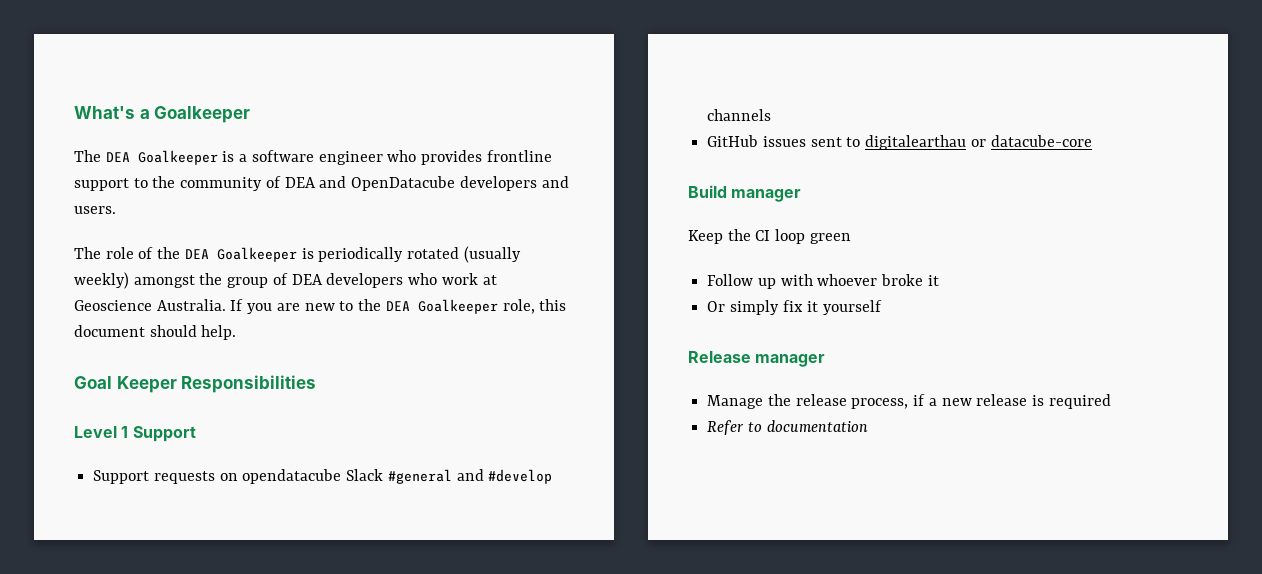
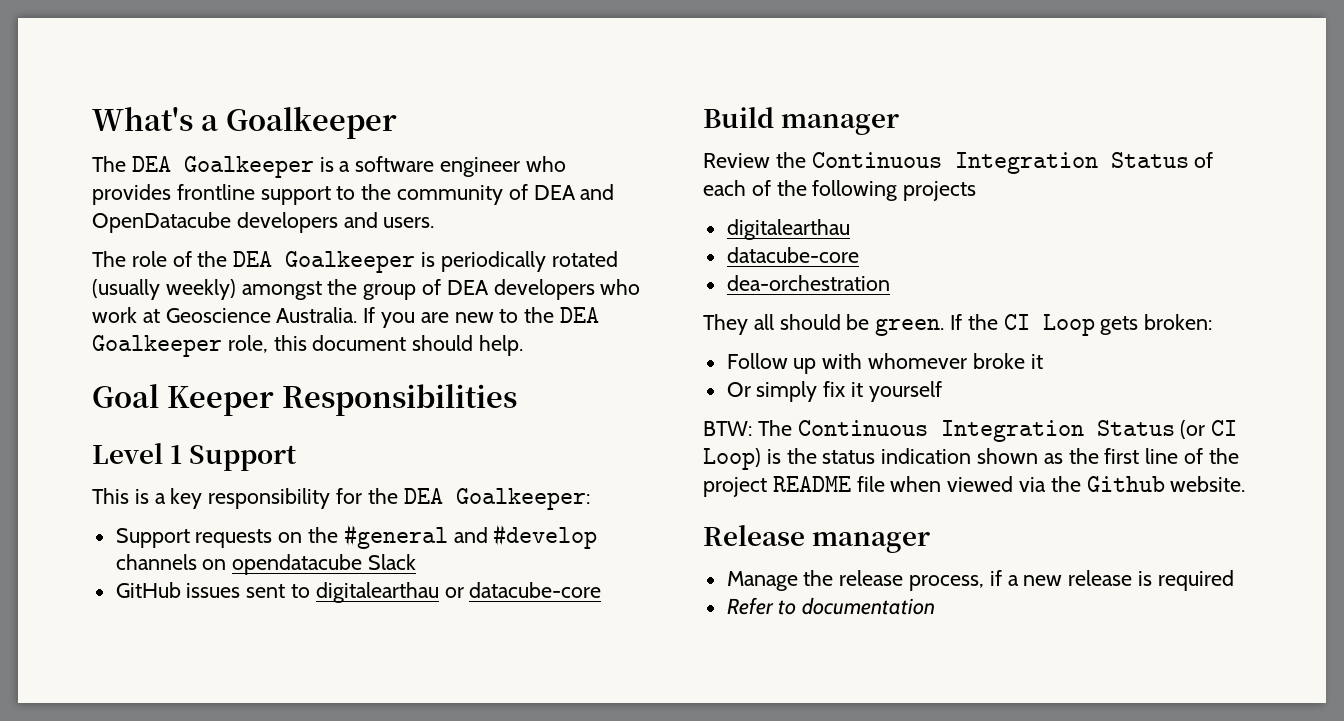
+ This is a key responsibility for the DEA Goalkeeper:
- Support requests on opendatacube Slack #general and #develop channels
+ Support requests on the #general and #develop channels on opendatacube Slack
- Keep the CI loop green
+ Review the Continuous Integration Status of each of the following projects
+ digitalearthau
+ datacube-core
+ dea-orchestration
+ They all should be green. If the CI Loop gets broken:
- Follow up with whoever broke it
+ Follow up with whomever broke it
+ BTW: The Continuous Integration Status (or CI Loop) is the status indication shown as the first line of the project README file when viewed via the Github website.

